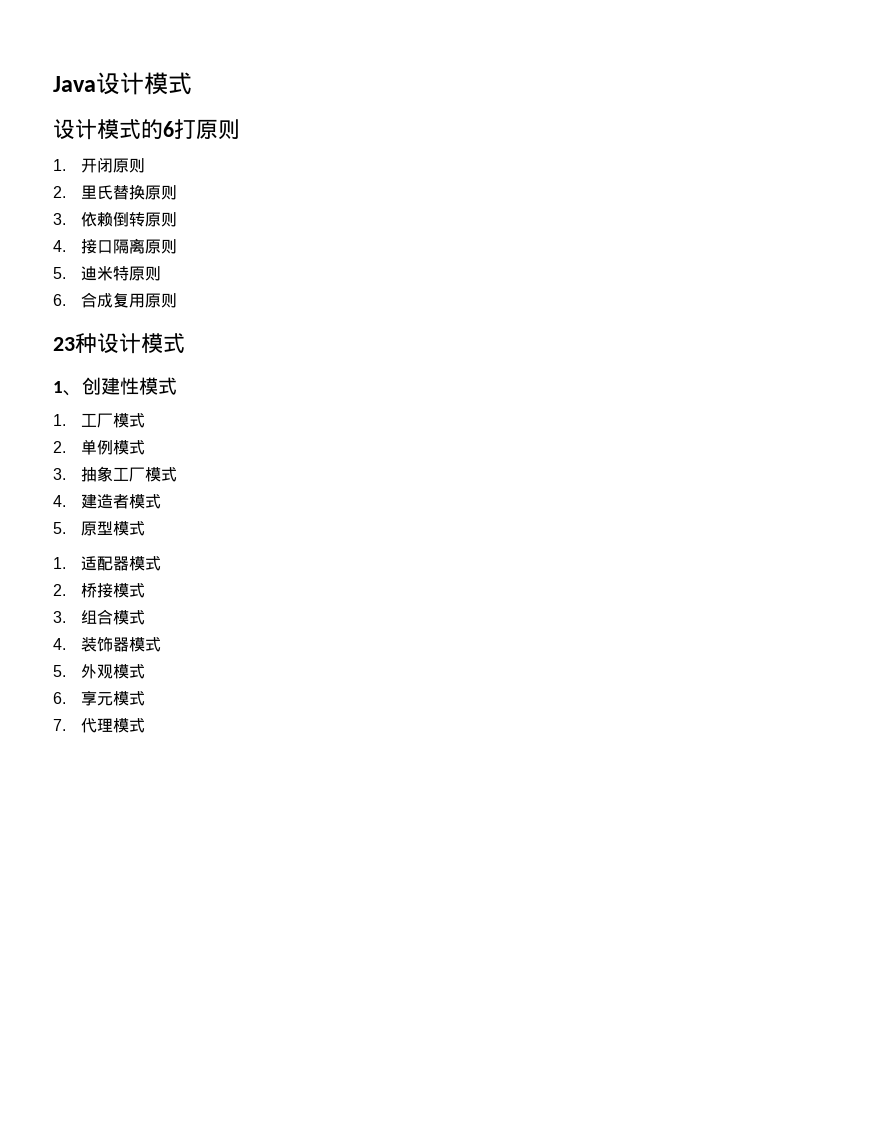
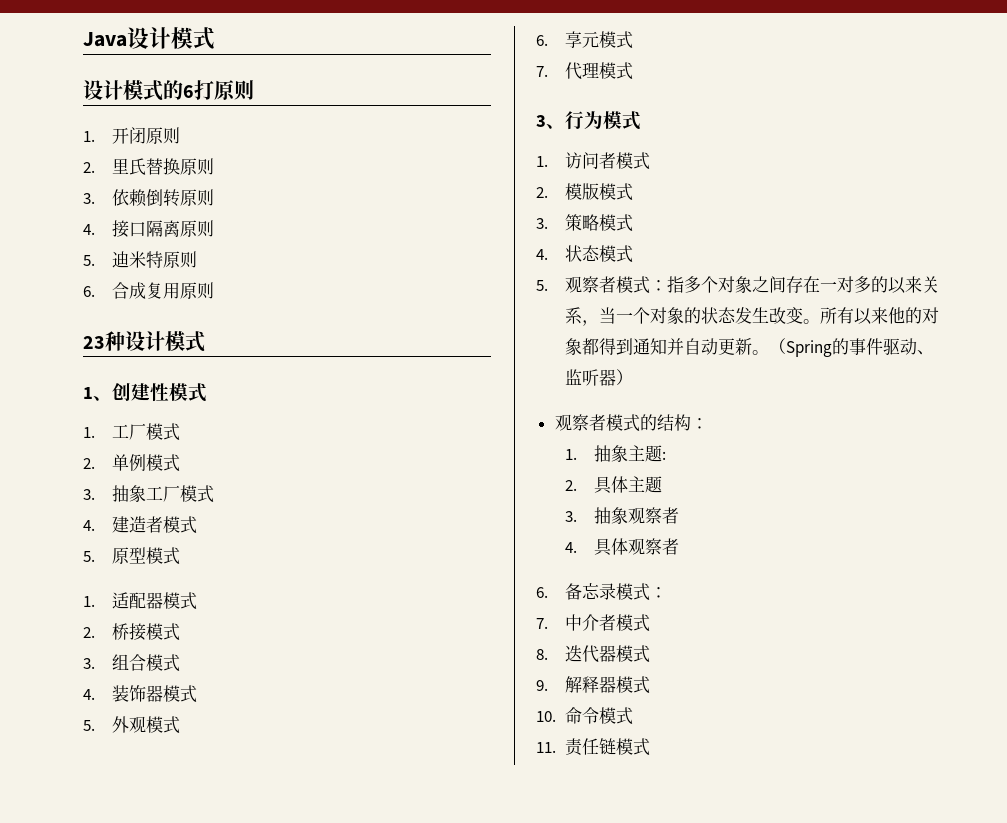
+ 3、行为模式
+ 1.访问者模式
+ 2.模版模式
+ 3.策略模式
+ 4.状态模式
+ 5.观察者模式：指多个对象之间存在一对多的以来关系，当一个对象的状态发生改变。所有以来他的对象都得到通知并自动更新。（Spring的事件驱动、监听器）
+ 观察者模式的结构：
+ 1.抽象主题:
+ 2.具体主题
+ 3.抽象观察者
+ 4.具体观察者
+ 6.备忘录模式：
+ 7.中介者模式
+ 8.迭代器模式
+ 9.解释器模式
+ 10.命令模式
+ 11.责任链模式

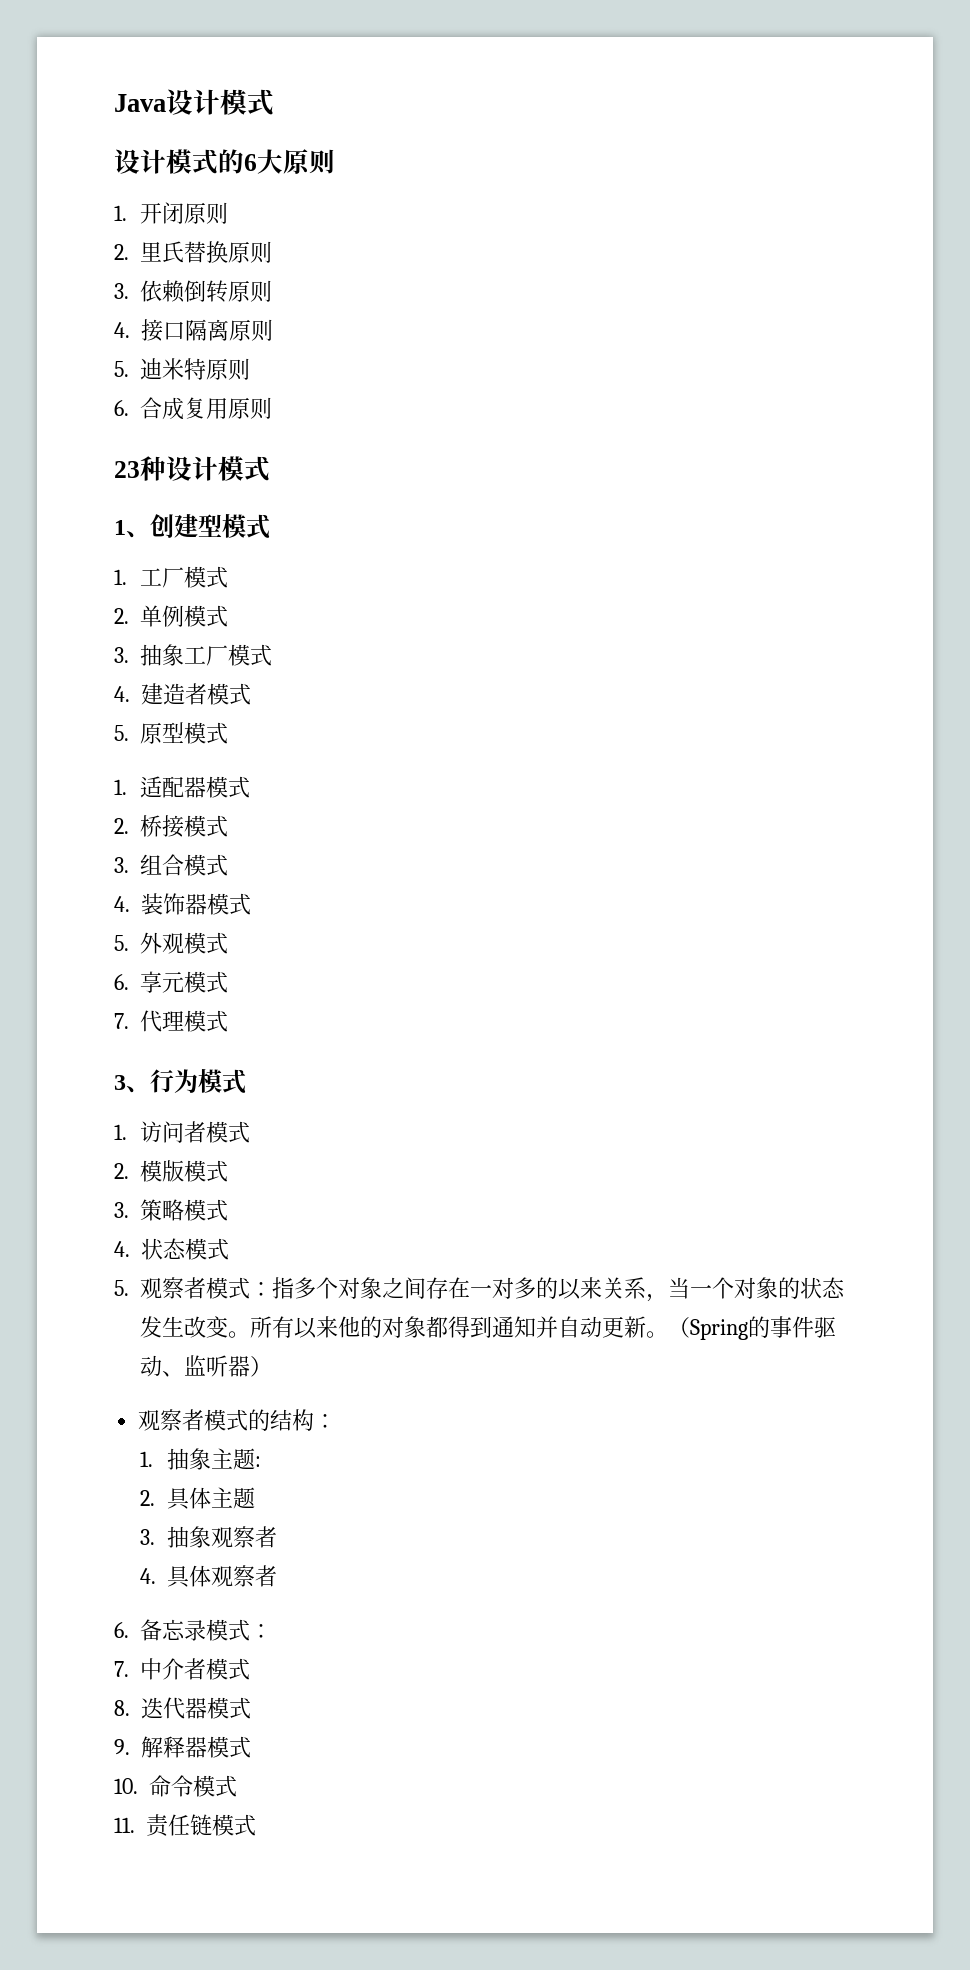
- 设计模式的6打原则
+ 设计模式的6大原则
- 1、创建性模式
+ 1、创建型模式

